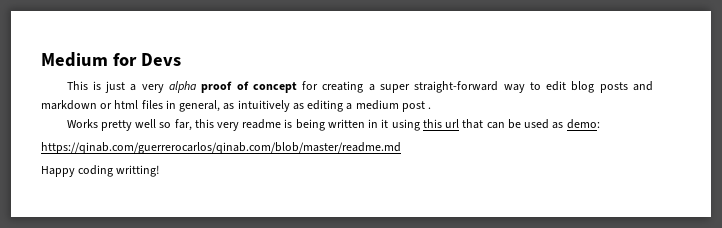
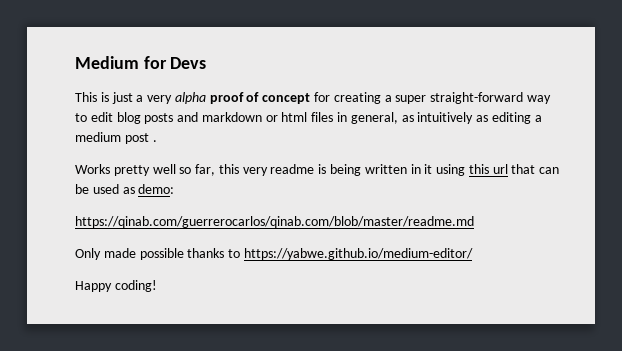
+ Only made possible thanks to https://yabwe.github.io/medium-editor/
- Happy coding writting!
+ Happy coding!

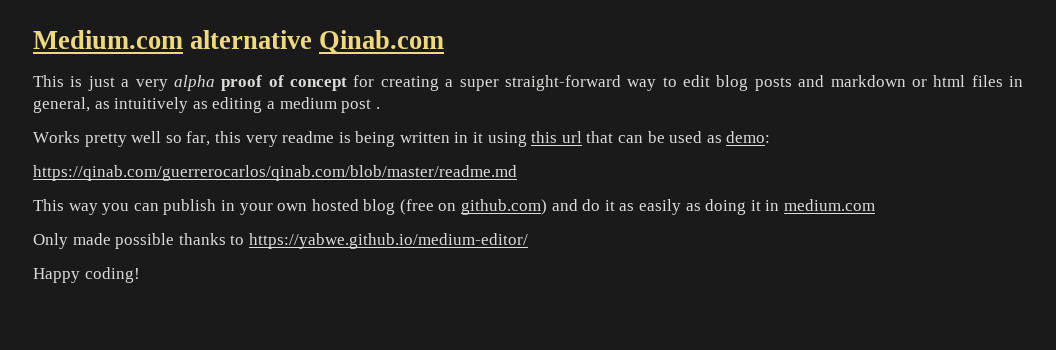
- Medium for Devs
+ Medium.com alternative Qinab.com
+ This way you can publish in your own hosted blog (free on github.com) and do it as easily as doing it in medium.com

